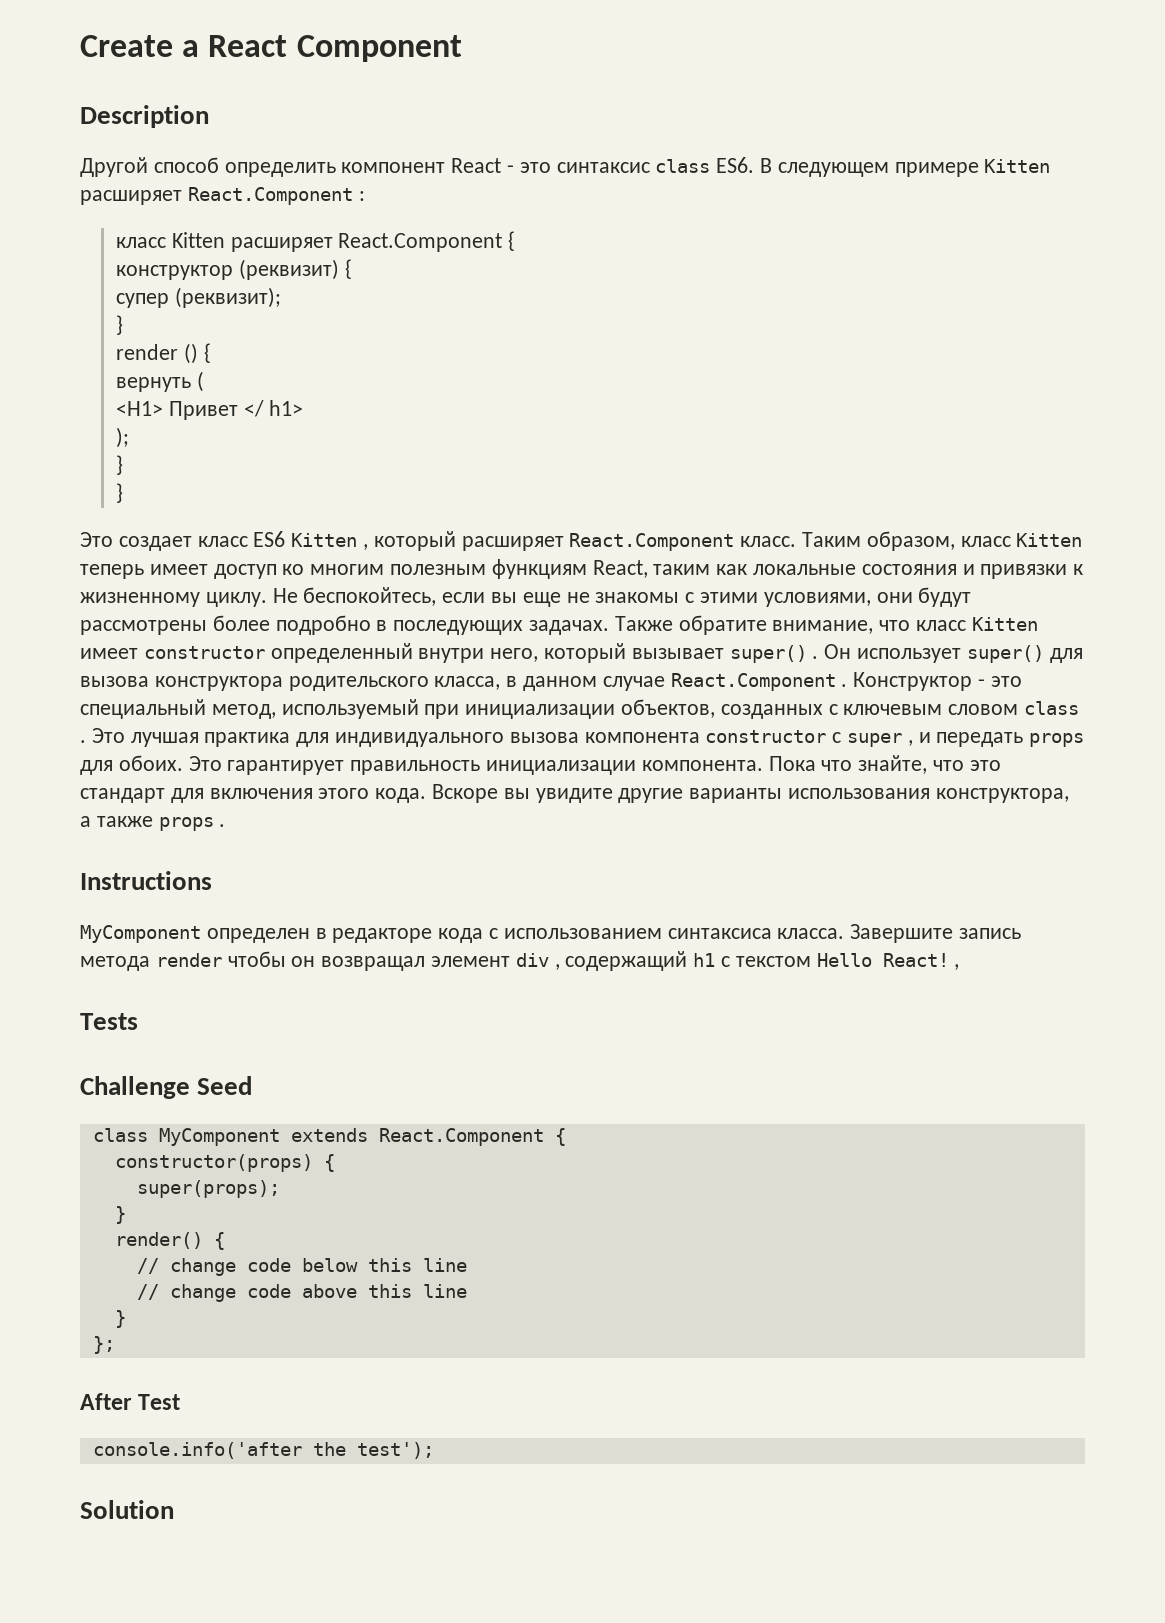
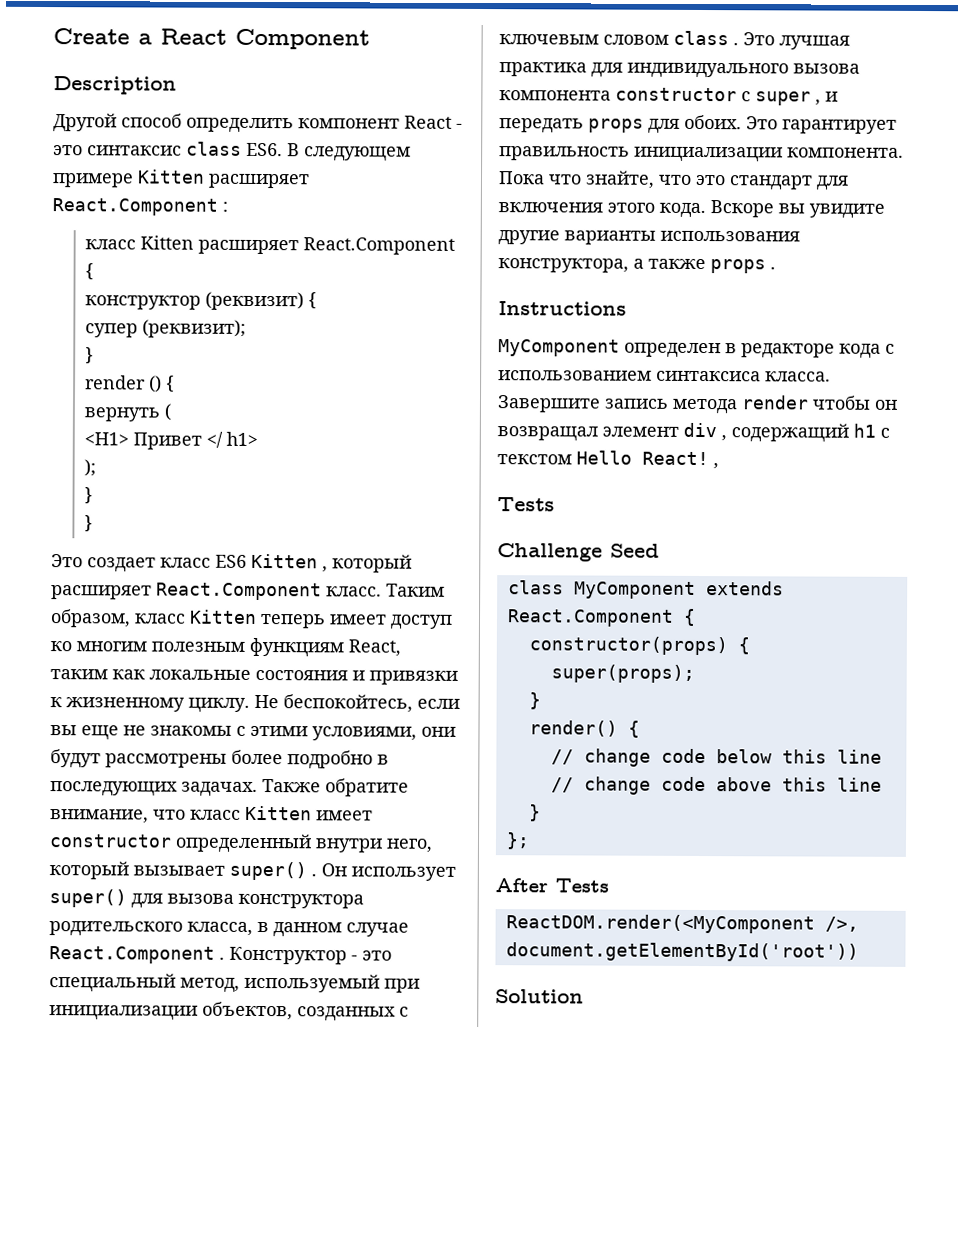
- After Test
- console.info('after the test');
+ After Tests
+ ReactDOM.render(<MyComponent />, document.getElementById('root'))

